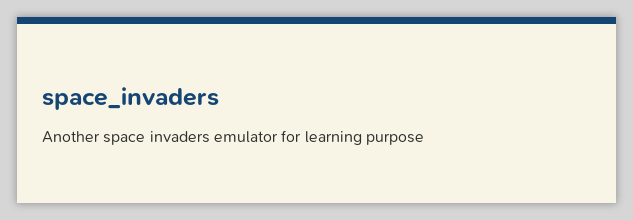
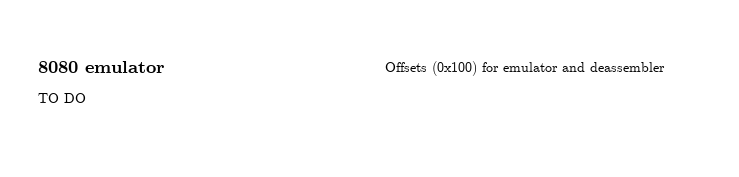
- space_invaders
- Another space invaders emulator for learning purpose
+ 8080 emulator
+ TO DO
+ Offsets (0x100) for emulator and deassembler

